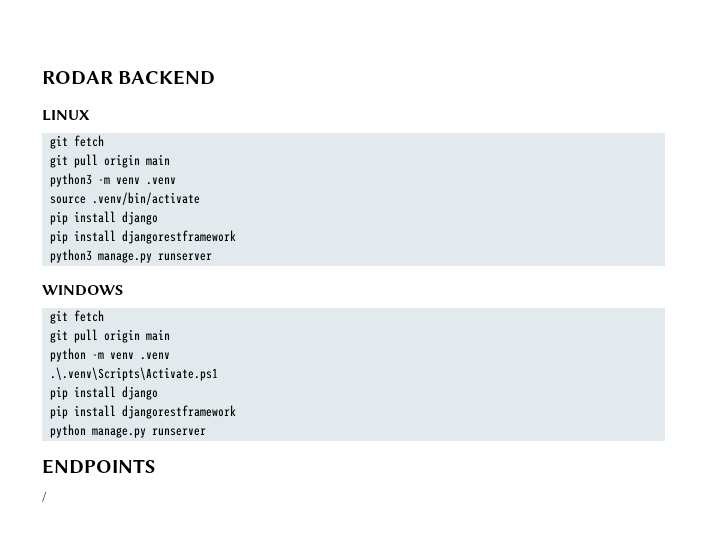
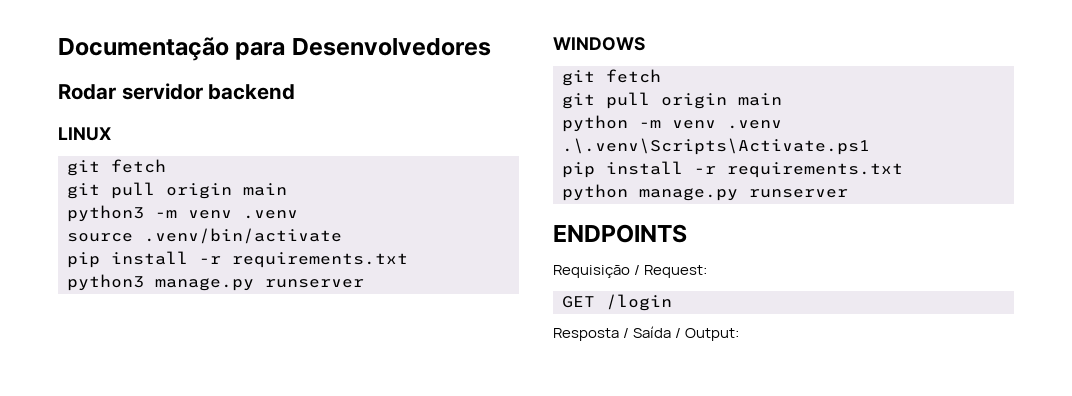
- RODAR BACKEND
+ Documentação para Desenvolvedores
+ Rodar servidor backend
  source .venv/bin/activate
- pip install django
- pip install djangorestframework
+ pip install -r requirements.txt
  .\.venv\Scripts\Activate.ps1
- pip install django
- pip install djangorestframework
+ pip install -r requirements.txt
- /
+ Requisição / Request:
+ GET /login
+ Resposta / Saída / Output:

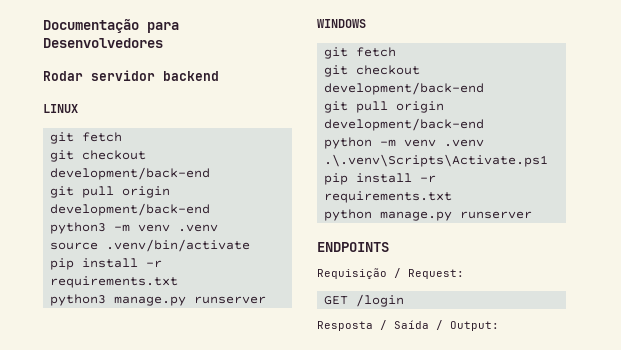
  LINUX
  git fetch
- git pull origin main
+ git checkout development/back-end
+ git pull origin development/back-end
  WINDOWS
  git fetch
- git pull origin main
+ git checkout development/back-end
+ git pull origin development/back-end

